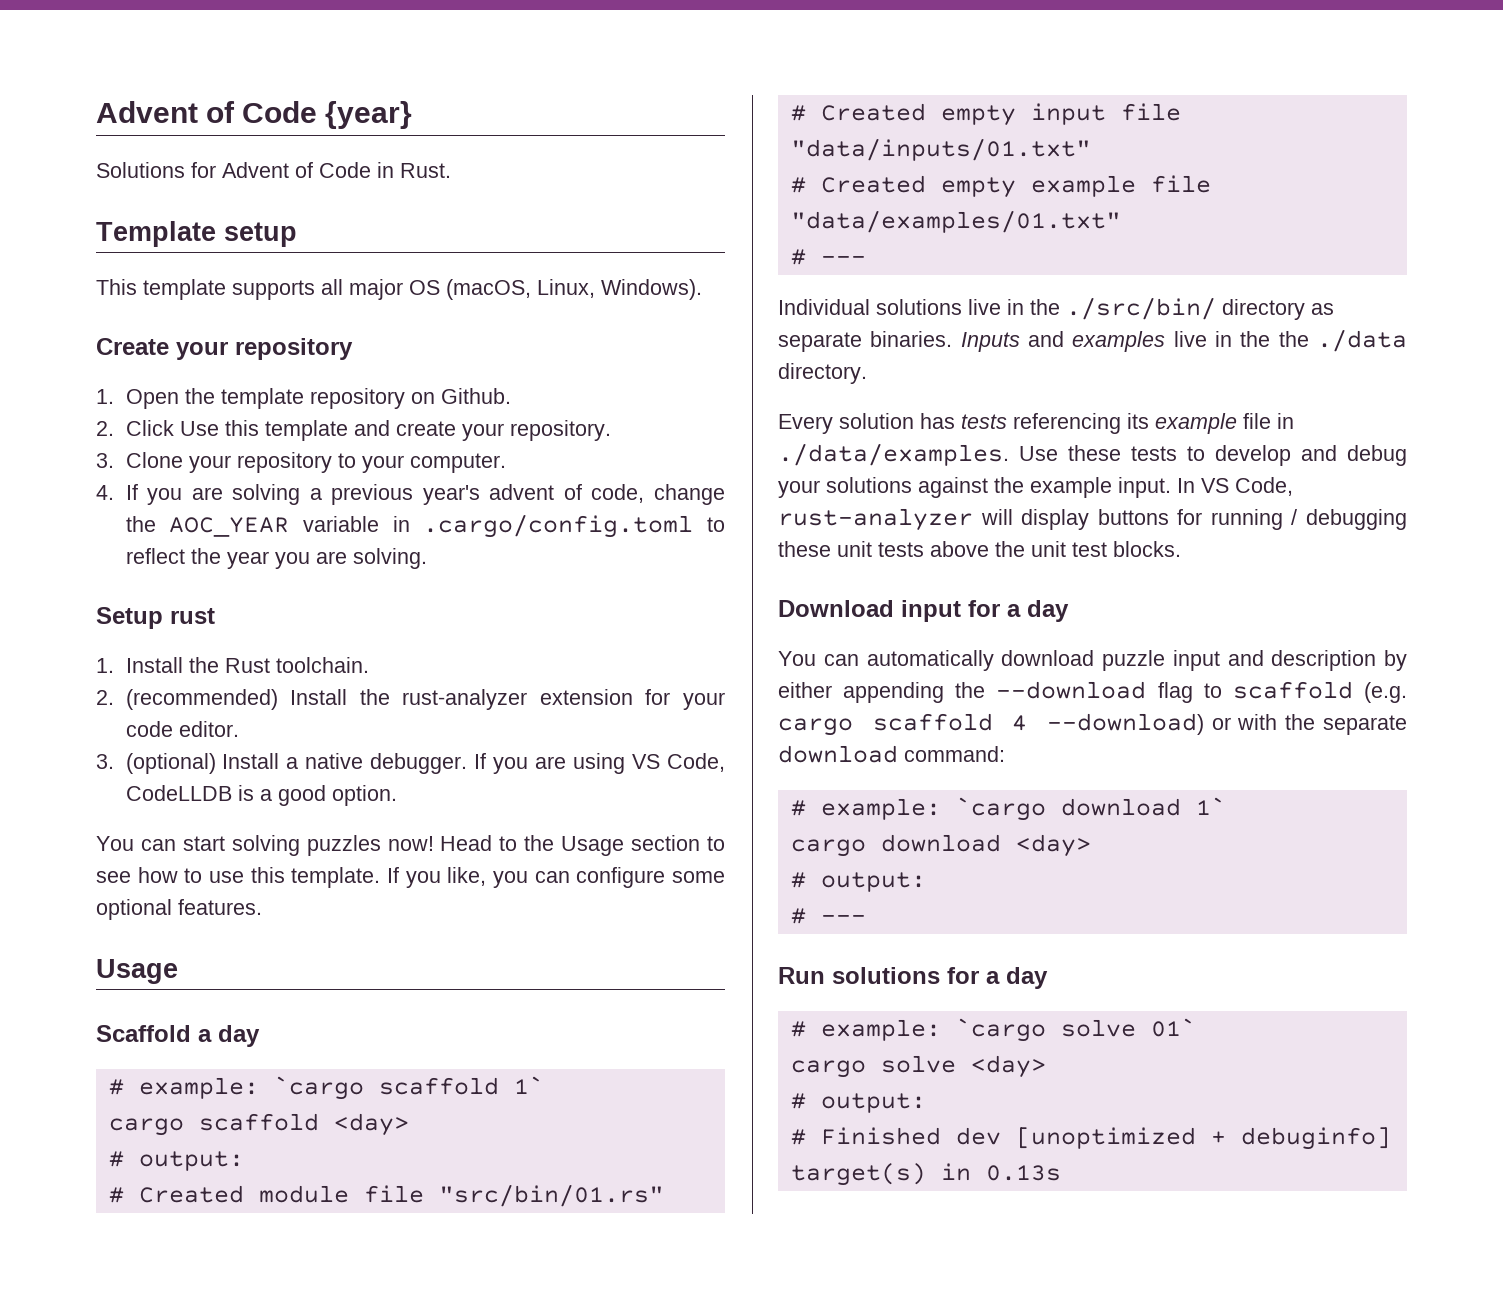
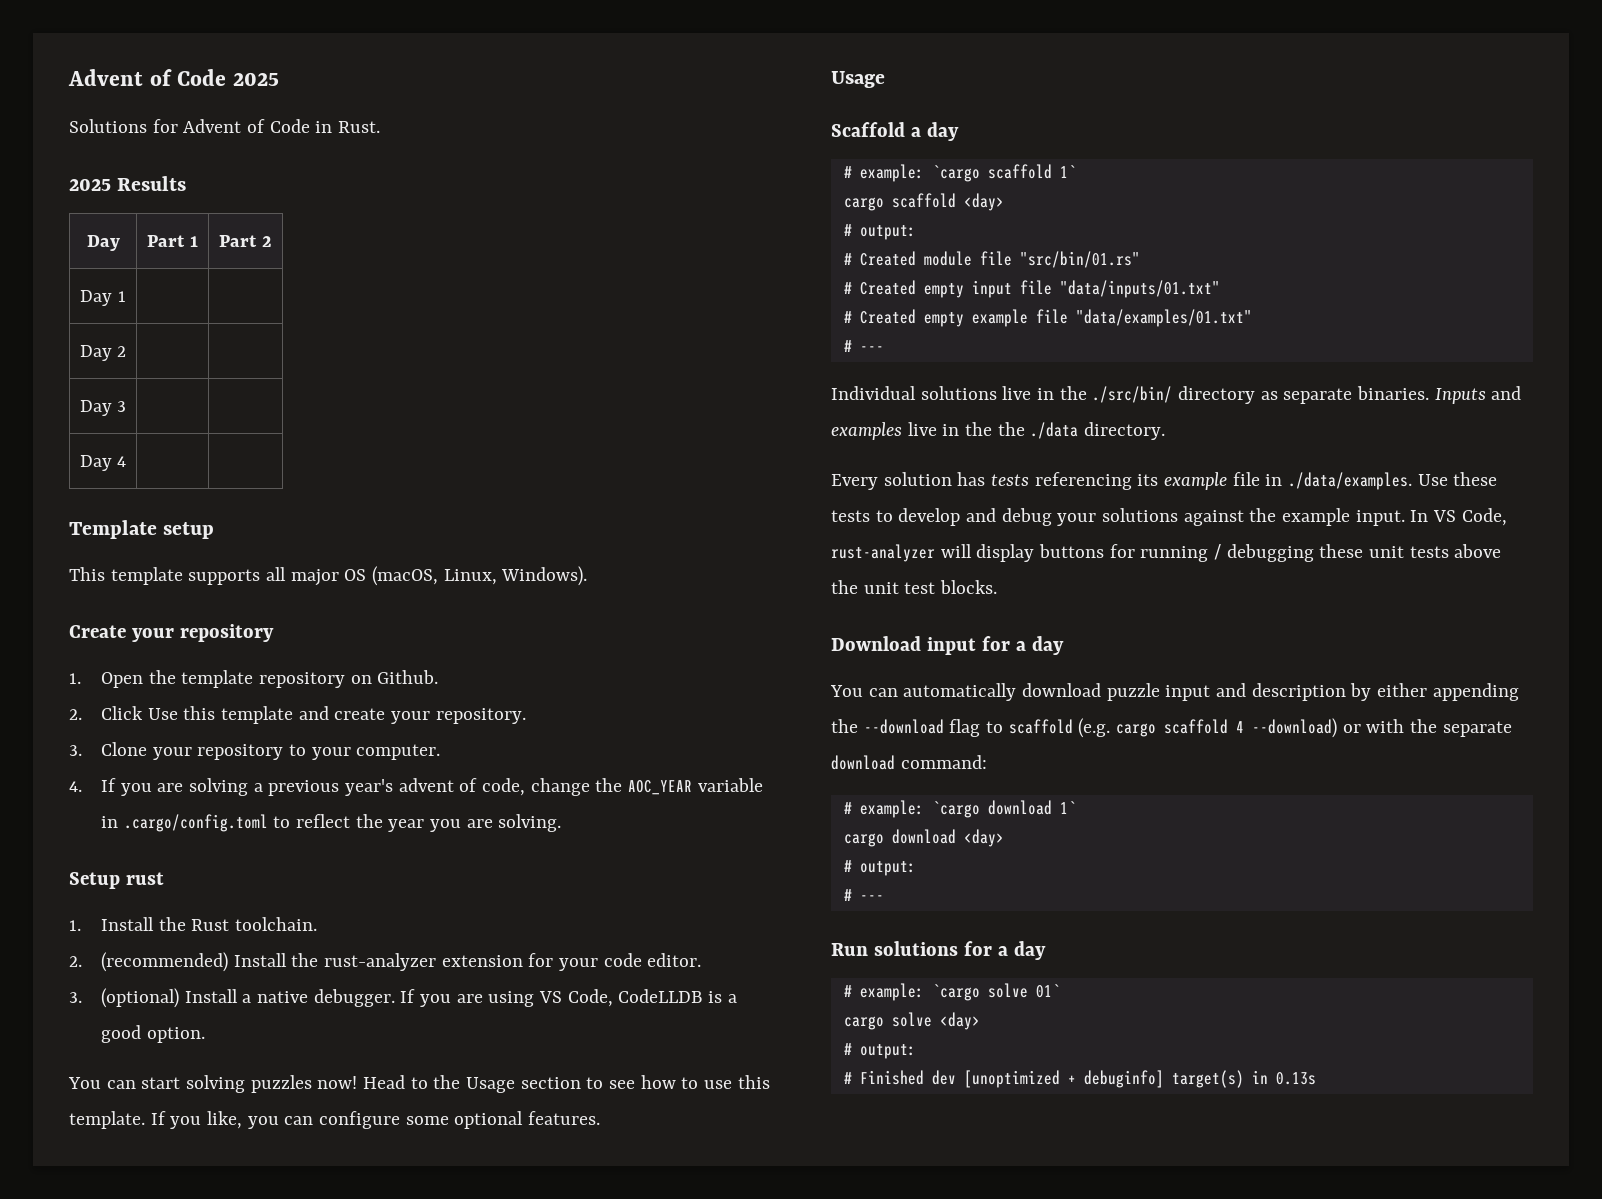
- Advent of Code {year}
+ Advent of Code 2025
+ 2025 Results
+ Day | Part 1 | Part 2
+ Day 1 | |
+ Day 2 | |
+ Day 3 | |
+ Day 4 | |

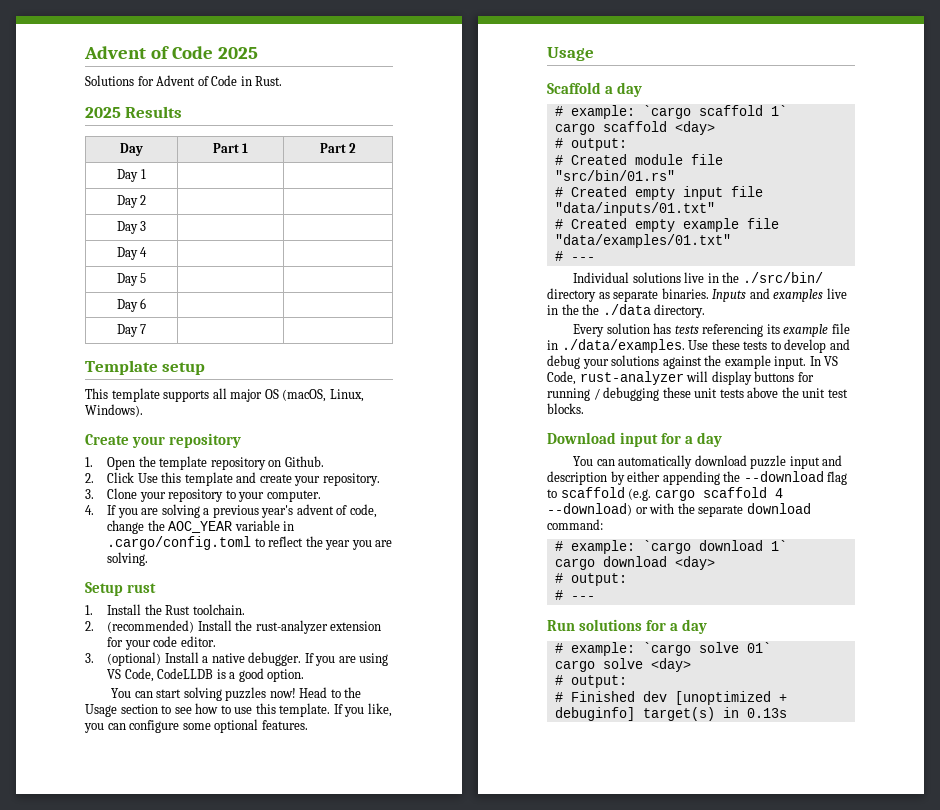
+ Day 5 | |
+ Day 6 | |
+ Day 7 | |

